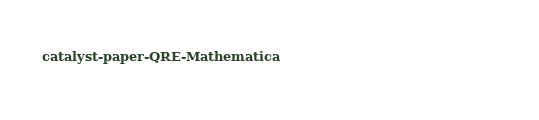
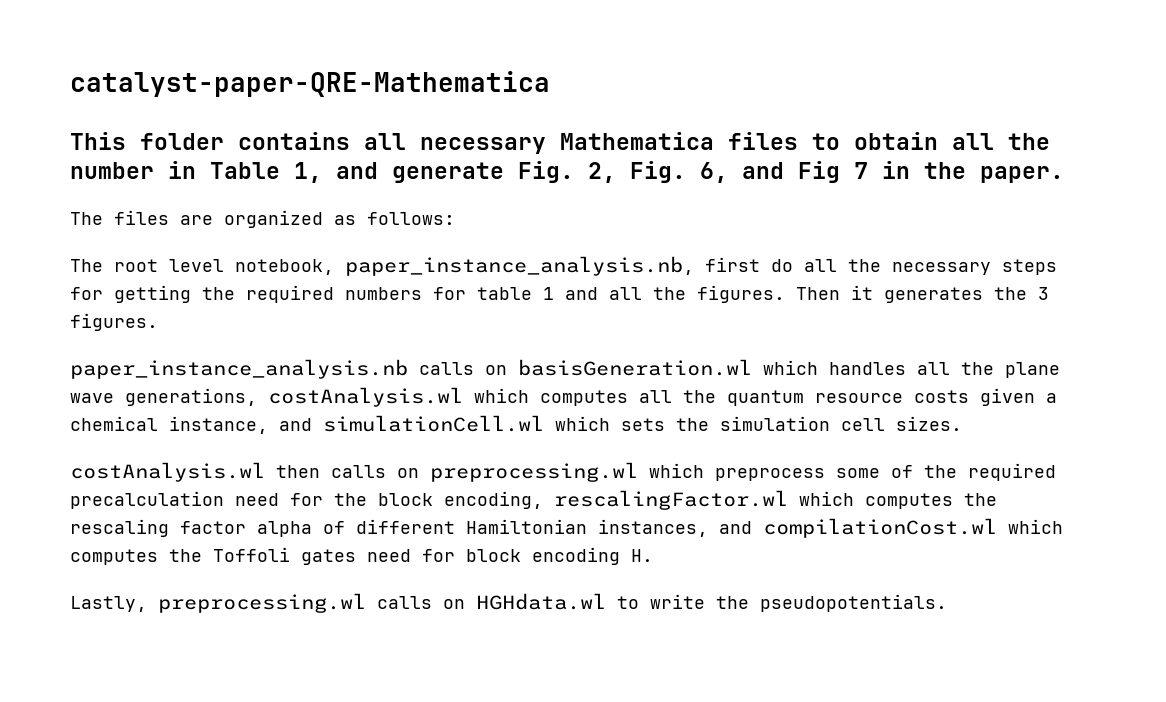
+ This folder contains all necessary Mathematica files to obtain all the number in Table 1, and generate Fig. 2, Fig. 6, and Fig 7 in the paper.
+ The files are organized as follows:
+ The root level notebook, paper_instance_analysis.nb, first do all the necessary steps for getting the required numbers for table 1 and all the figures. Then it generates the 3 figures.
+ paper_instance_analysis.nb calls on basisGeneration.wl which handles all the plane wave generations, costAnalysis.wl which computes all the quantum resource costs given a chemical instance, and simulationCell.wl which sets the simulation cell sizes.
+ costAnalysis.wl then calls on preprocessing.wl which preprocess some of the required precalculation need for the block encoding, rescalingFactor.wl which computes the rescaling factor alpha of different Hamiltonian instances, and compilationCost.wl which computes the Toffoli gates need for block encoding H.
+ Lastly, preprocessing.wl calls on HGHdata.wl to write the pseudopotentials.

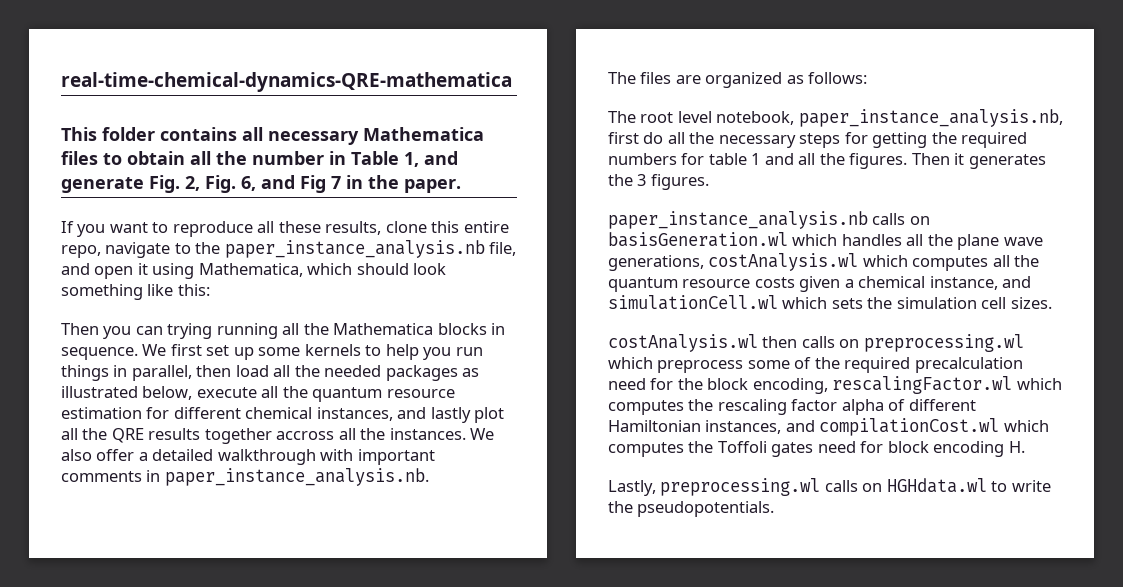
- catalyst-paper-QRE-Mathematica
+ real-time-chemical-dynamics-QRE-mathematica
+ If you want to reproduce all these results, clone this entire repo, navigate to the paper_instance_analysis.nb file, and open it using Mathematica, which should look something like this:
+ Then you can trying running all the Mathematica blocks in sequence. We first set up some kernels to help you run things in parallel, then load all the needed packages as illustrated below, execute all the quantum resource estimation for different chemical instances, and lastly plot all the QRE results together accross all the instances. We also offer a detailed walkthrough with important comments in paper_instance_analysis.nb.

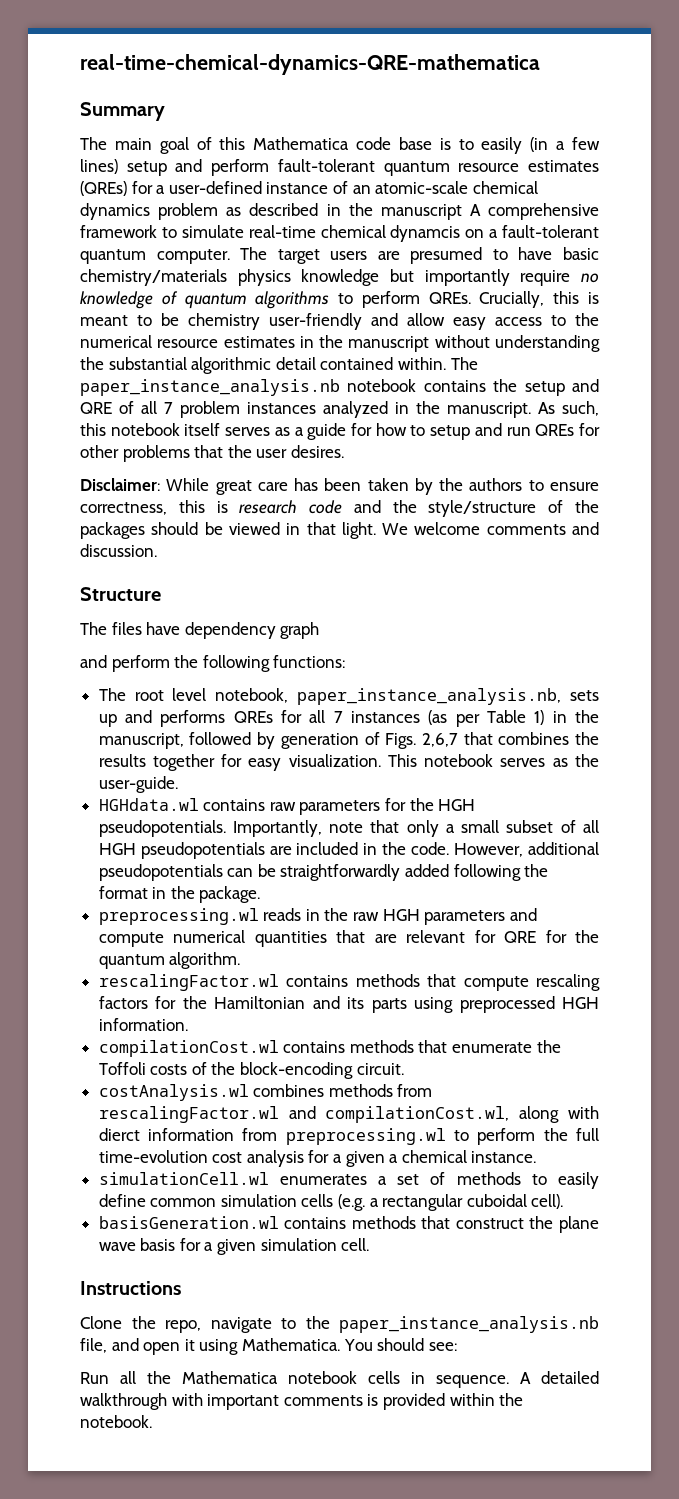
- This folder contains all necessary Mathematica files to obtain all the number in Table 1, and generate Fig. 2, Fig. 6, and Fig 7 in the paper.
- If you want to reproduce all these results, clone this entire repo, navigate to the paper_instance_analysis.nb file, and open it using Mathematica, which should look something like this:
- Then you can trying running all the Mathematica blocks in sequence. We first set up some kernels to help you run things in parallel, then load all the needed packages as illustrated below, execute all the quantum resource estimation for different chemical instances, and lastly plot all the QRE results together accross all the instances. We also offer a detailed walkthrough with important comments in paper_instance_analysis.nb.
- The files are organized as follows:
- The root level notebook, paper_instance_analysis.nb, first do all the necessary steps for getting the required numbers for table 1 and all the figures. Then it generates the 3 figures.
- paper_instance_analysis.nb calls on basisGeneration.wl which handles all the plane wave generations, costAnalysis.wl which computes all the quantum resource costs given a chemical instance, and simulationCell.wl which sets the simulation cell sizes.
- costAnalysis.wl then calls on preprocessing.wl which preprocess some of the required precalculation need for the block encoding, rescalingFactor.wl which computes the rescaling factor alpha of different Hamiltonian instances, and compilationCost.wl which computes the Toffoli gates need for block encoding H.
- Lastly, preprocessing.wl calls on HGHdata.wl to write the pseudopotentials.
+ Summary
+ The main goal of this Mathematica code base is to easily (in a few lines) setup and perform fault-tolerant quantum resource estimates (QREs) for a user-defined instance of an atomic-scale chemical dynamics problem as described in the manuscript A comprehensive framework to simulate real-time chemical dynamcis on a fault-tolerant quantum computer. The target users are presumed to have basic chemistry/materials physics knowledge but importantly require no knowledge of quantum algorithms to perform QREs. Crucially, this is meant to be chemistry user-friendly and allow easy access to the numerical resource estimates in the manuscript without understanding the substantial algorithmic detail contained within. The paper_instance_analysis.nb notebook contains the setup and QRE of all 7 problem instances analyzed in the manuscript. As such, this notebook itself serves as a guide for how to setup and run QREs for other problems that the user desires.
+ Disclaimer: While great care has been taken by the authors to ensure correctness, this is research code and the style/structure of the packages should be viewed in that light. We welcome comments and discussion.
+ Structure
+ The files have dependency graph
+ and perform the following functions:
+ The root level notebook, paper_instance_analysis.nb, sets up and performs QREs for all 7 instances (as per Table 1) in the manuscript, followed by generation of Figs. 2,6,7 that combines the results together for easy visualization. This notebook serves as the user-guide.
+ HGHdata.wl contains raw parameters for the HGH pseudopotentials. Importantly, note that only a small subset of all HGH pseudopotentials are included in the code. However, additional pseudopotentials can be straightforwardly added following the format in the package.
+ preprocessing.wl reads in the raw HGH parameters and compute numerical quantities that are relevant for QRE for the quantum algorithm.
+ rescalingFactor.wl contains methods that compute rescaling factors for the Hamiltonian and its parts using preprocessed HGH information.
+ compilationCost.wl contains methods that enumerate the Toffoli costs of the block-encoding circuit.
+ costAnalysis.wl combines methods from rescalingFactor.wl and compilationCost.wl, along with dierct information from preprocessing.wl to perform the full time-evolution cost analysis for a given a chemical instance.
+ simulationCell.wl enumerates a set of methods to easily define common simulation cells (e.g. a rectangular cuboidal cell).
+ basisGeneration.wl contains methods that construct the plane wave basis for a given simulation cell.
+ Instructions
+ Clone the repo, navigate to the paper_instance_analysis.nb file, and open it using Mathematica. You should see:
+ Run all the Mathematica notebook cells in sequence. A detailed walkthrough with important comments is provided within the notebook.

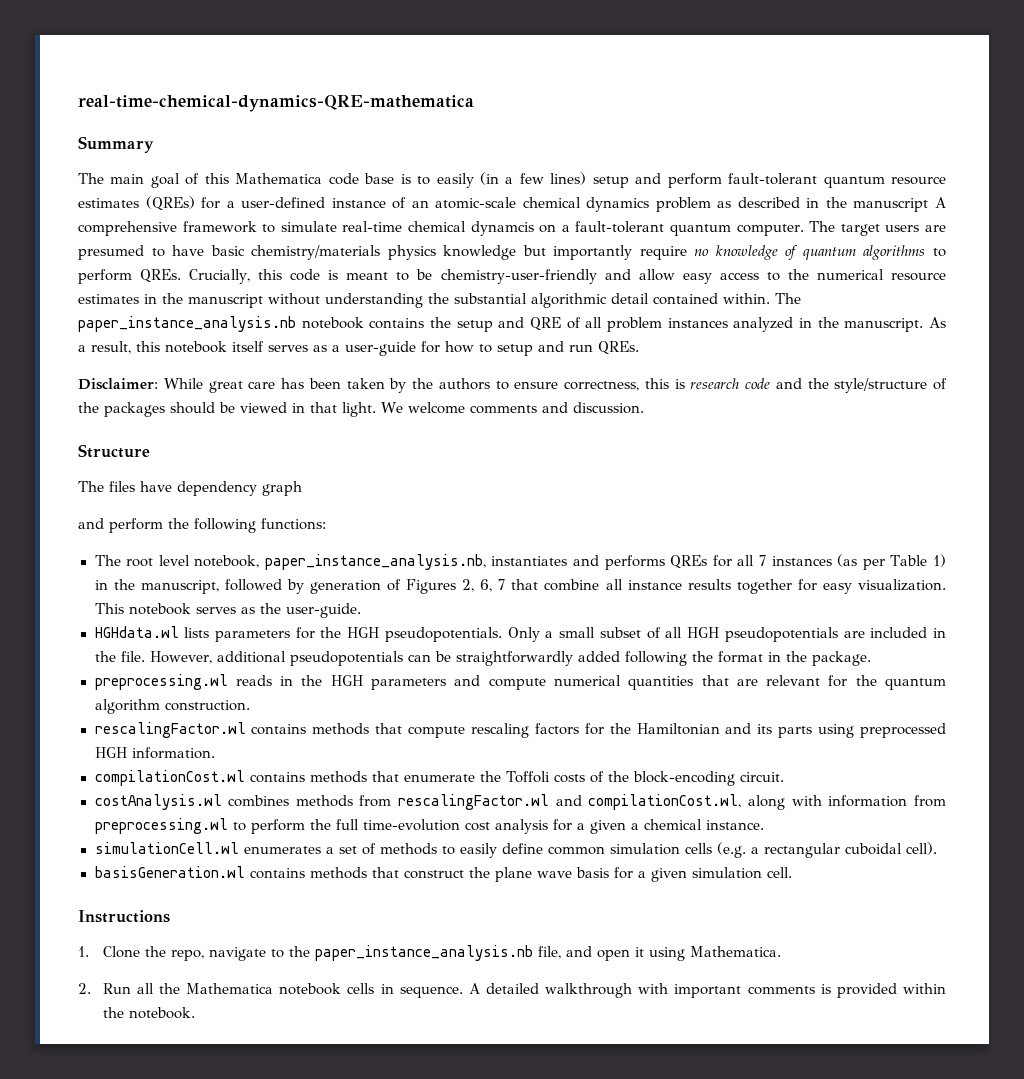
- Crucially, this is meant to be chemistry user-friendly and allow easy access to the numerical resource estimates in the manuscript without understanding the substantial algorithmic detail contained within.
+ Crucially, this code is meant to be chemistry-user-friendly and allow easy access to the numerical resource estimates in the manuscript without understanding the substantial algorithmic detail contained within.
- The paper_instance_analysis.nb notebook contains the setup and QRE of all 7 problem instances analyzed in the manuscript.
+ The paper_instance_analysis.nb notebook contains the setup and QRE of all problem instances analyzed in the manuscript.
- As such, this notebook itself serves as a guide for how to setup and run QREs for other problems that the user desires.
+ As a result, this notebook itself serves as a user-guide for how to setup and run QREs.
- The root level notebook, paper_instance_analysis.nb, sets up and performs QREs for all 7 instances (as per Table 1) in the manuscript, followed by generation of Figs. 2,6,7 that combines the results together for easy visualization.
+ The root level notebook, paper_instance_analysis.nb, instantiates and performs QREs for all 7 instances (as per Table 1) in the manuscript, followed by generation of Figures 2, 6, 7 that combine all instance results together for easy visualization.
- HGHdata.wl contains raw parameters for the HGH pseudopotentials.
+ HGHdata.wl lists parameters for the HGH pseudopotentials.
- Importantly, note that only a small subset of all HGH pseudopotentials are included in the code.
+ Only a small subset of all HGH pseudopotentials are included in the file.
- preprocessing.wl reads in the raw HGH parameters and compute numerical quantities that are relevant for QRE for the quantum algorithm.
+ preprocessing.wl reads in the HGH parameters and compute numerical quantities that are relevant for the quantum algorithm construction.
- costAnalysis.wl combines methods from rescalingFactor.wl and compilationCost.wl, along with dierct information from preprocessing.wl to perform the full time-evolution cost analysis for a given a chemical instance.
+ costAnalysis.wl combines methods from rescalingFactor.wl and compilationCost.wl, along with information from preprocessing.wl to perform the full time-evolution cost analysis for a given a chemical instance.
- Clone the repo, navigate to the paper_instance_analysis.nb file, and open it using Mathematica. You should see:
- Run all the Mathematica notebook cells in sequence.
+ 1. Clone the repo, navigate to the paper_instance_analysis.nb file, and open it using Mathematica.
+ 2. Run all the Mathematica notebook cells in sequence.

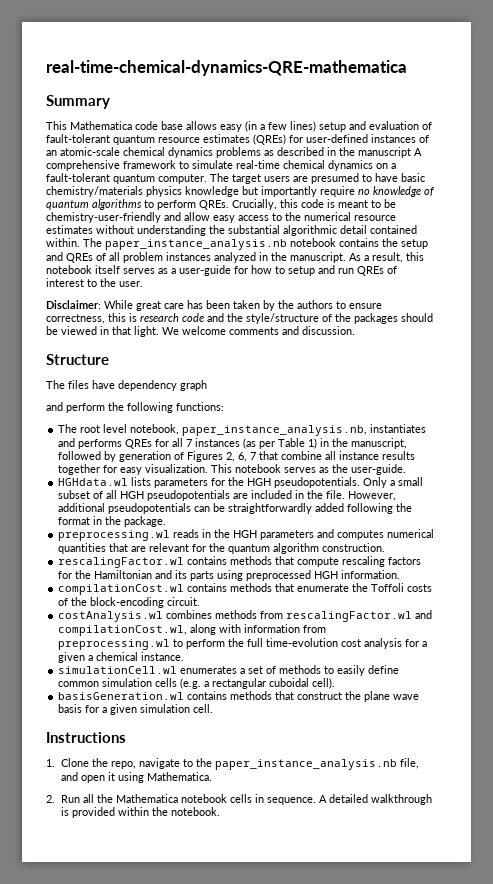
- The main goal of this Mathematica code base is to easily (in a few lines) setup and perform fault-tolerant quantum resource estimates (QREs) for a user-defined instance of an atomic-scale chemical dynamics problem as described in the manuscript A comprehensive framework to simulate real-time chemical dynamcis on a fault-tolerant quantum computer.
+ This Mathematica code base allows easy (in a few lines) setup and evaluation of fault-tolerant quantum resource estimates (QREs) for user-defined instances of an atomic-scale chemical dynamics problems as described in the manuscript A comprehensive framework to simulate real-time chemical dynamics on a fault-tolerant quantum computer.
- Crucially, this code is meant to be chemistry-user-friendly and allow easy access to the numerical resource estimates in the manuscript without understanding the substantial algorithmic detail contained within.
+ Crucially, this code is meant to be chemistry-user-friendly and allow easy access to the numerical resource estimates without understanding the substantial algorithmic detail contained within.
- The paper_instance_analysis.nb notebook contains the setup and QRE of all problem instances analyzed in the manuscript.
+ The paper_instance_analysis.nb notebook contains the setup and QREs of all problem instances analyzed in the manuscript.
- As a result, this notebook itself serves as a user-guide for how to setup and run QREs.
+ As a result, this notebook itself serves as a user-guide for how to setup and run QREs of interest to the user.
- preprocessing.wl reads in the HGH parameters and compute numerical quantities that are relevant for the quantum algorithm construction.
+ preprocessing.wl reads in the HGH parameters and computes numerical quantities that are relevant for the quantum algorithm construction.
- A detailed walkthrough with important comments is provided within the notebook.
+ A detailed walkthrough is provided within the notebook.

